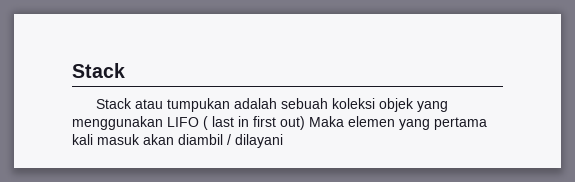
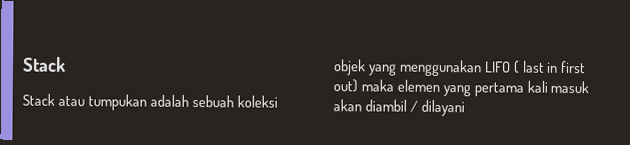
- Stack atau tumpukan adalah sebuah koleksi objek yang menggunakan LIFO ( last in first out) Maka elemen yang pertama kali masuk akan diambil / dilayani
+ Stack atau tumpukan adalah sebuah koleksi objek yang menggunakan LIFO ( last in first out) maka elemen yang pertama kali masuk akan diambil / dilayani

